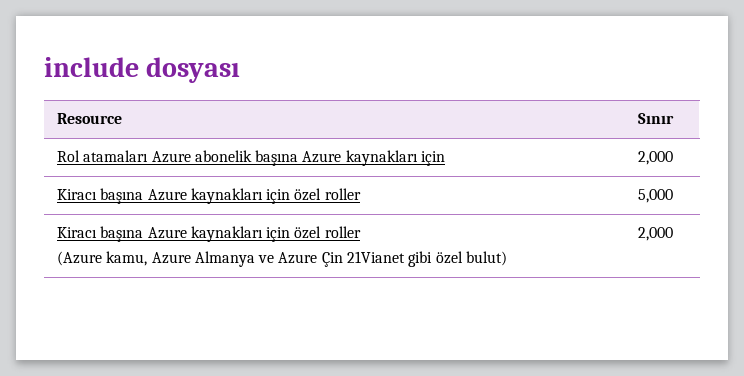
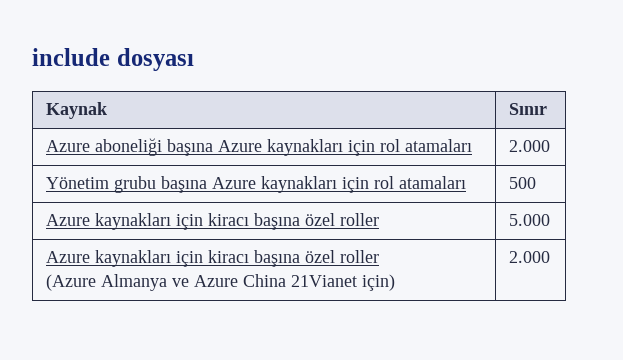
- Resource | Sınır
+ Kaynak | Sınır
- Rol atamaları Azure abonelik başına Azure kaynakları için | 2,000
- Kiracı başına Azure kaynakları için özel roller | 5,000
- Kiracı başına Azure kaynakları için özel roller
- (Azure kamu, Azure Almanya ve Azure Çin 21Vianet gibi özel bulut) | 2,000
+ Azure aboneliği başına Azure kaynakları için rol atamaları | 2.000
+ Yönetim grubu başına Azure kaynakları için rol atamaları | 500
+ Azure kaynakları için kiracı başına özel roller | 5.000
+ Azure kaynakları için kiracı başına özel roller
+ (Azure Almanya ve Azure China 21Vianet için) | 2.000

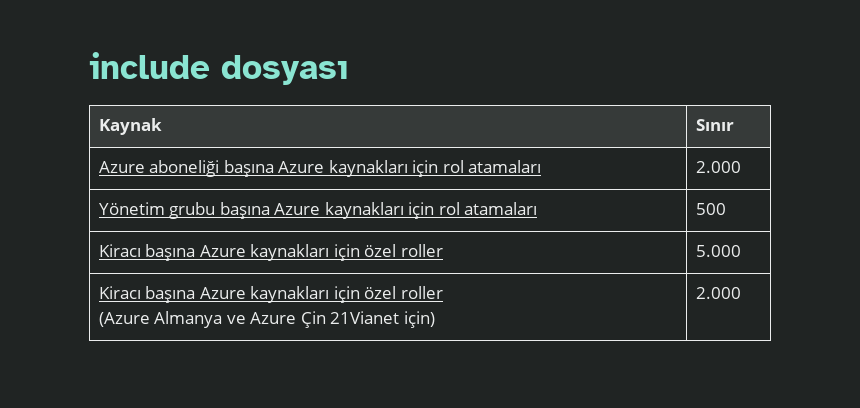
- Azure kaynakları için kiracı başına özel roller | 5.000
- Azure kaynakları için kiracı başına özel roller
- (Azure Almanya ve Azure China 21Vianet için) | 2.000
+ Kiracı başına Azure kaynakları için özel roller | 5.000
+ Kiracı başına Azure kaynakları için özel roller
+ (Azure Almanya ve Azure Çin 21Vianet için) | 2.000

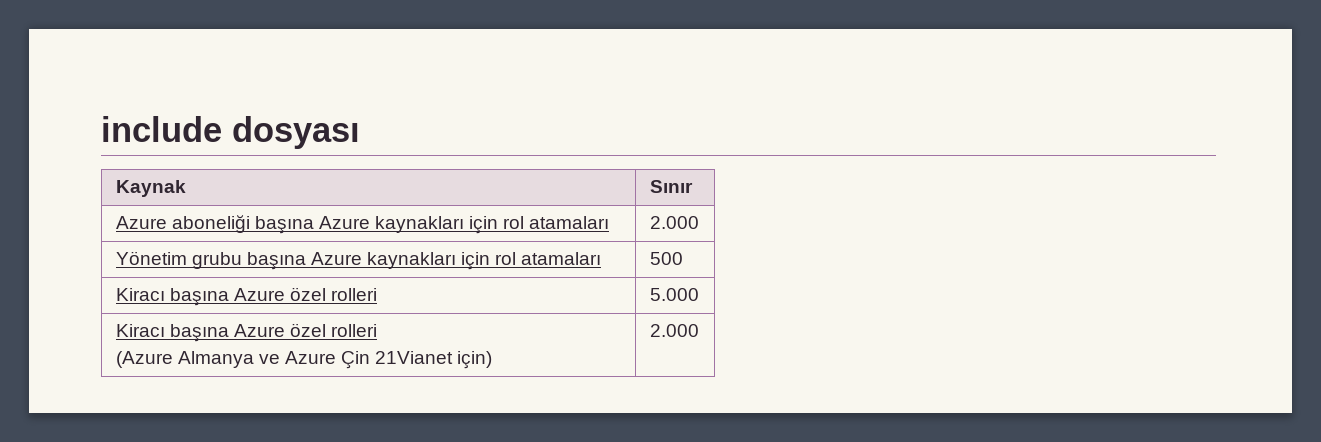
- Kiracı başına Azure kaynakları için özel roller | 5.000
- Kiracı başına Azure kaynakları için özel roller
+ Kiracı başına Azure özel rolleri | 5.000
+ Kiracı başına Azure özel rolleri

